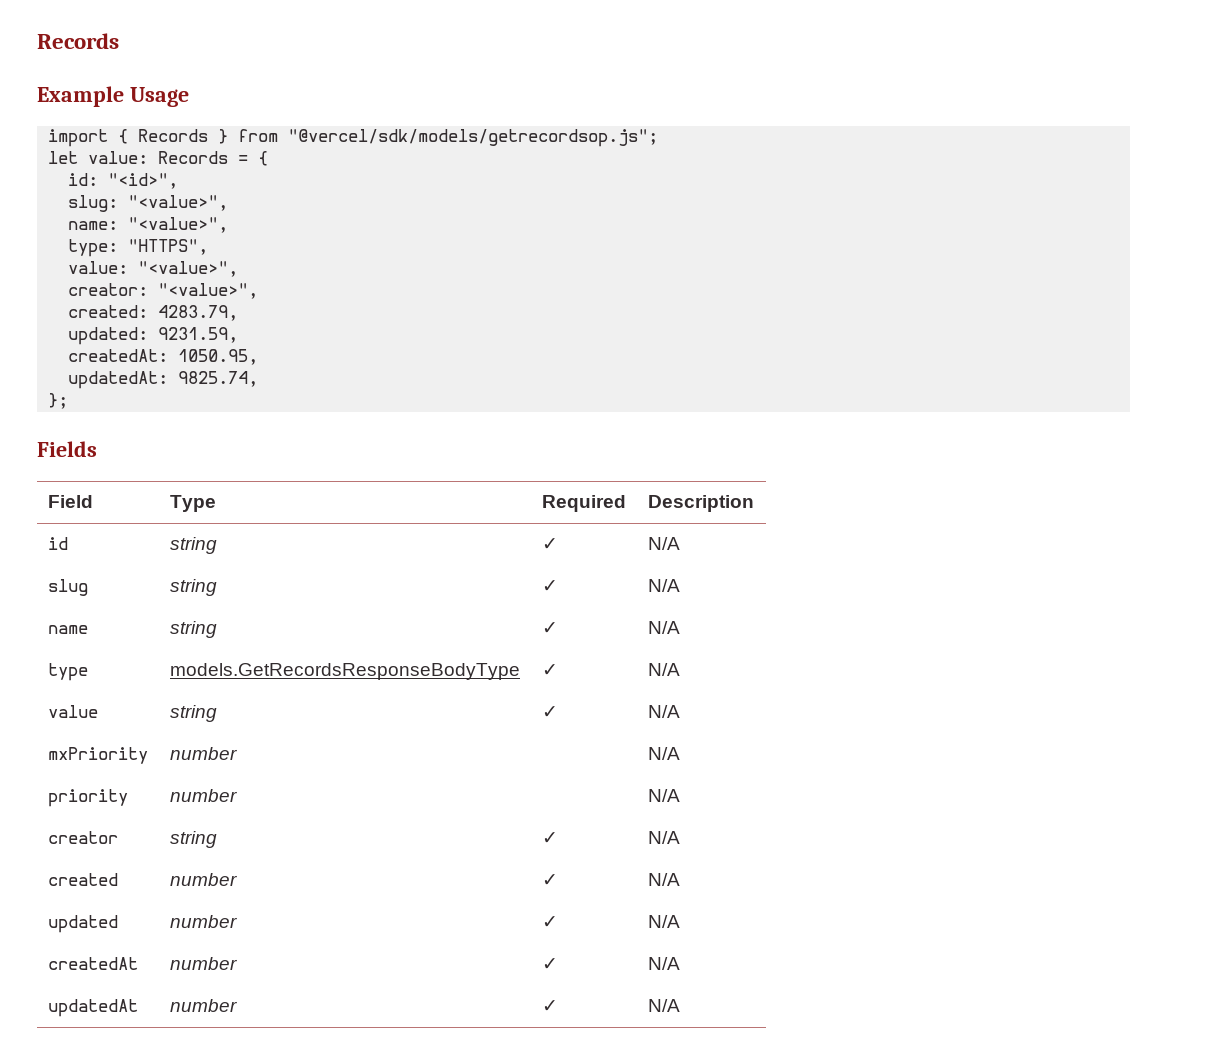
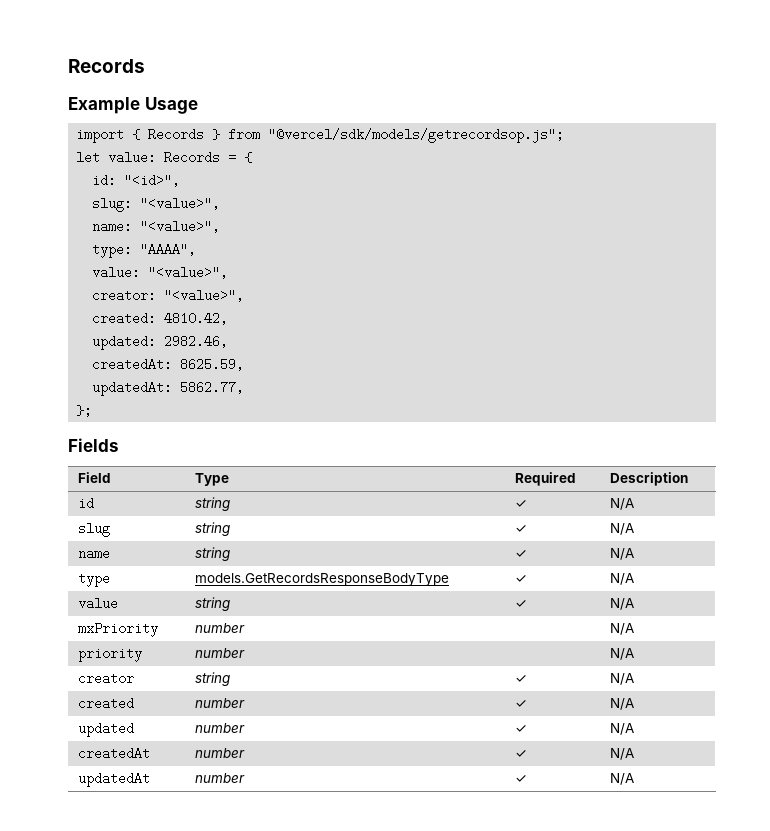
- type: "HTTPS",
+ type: "AAAA",
- created: 4283.79,
+ created: 4810.42,
- updated: 9231.59,
+ updated: 2982.46,
- createdAt: 1050.95,
+ createdAt: 8625.59,
- updatedAt: 9825.74,
+ updatedAt: 5862.77,

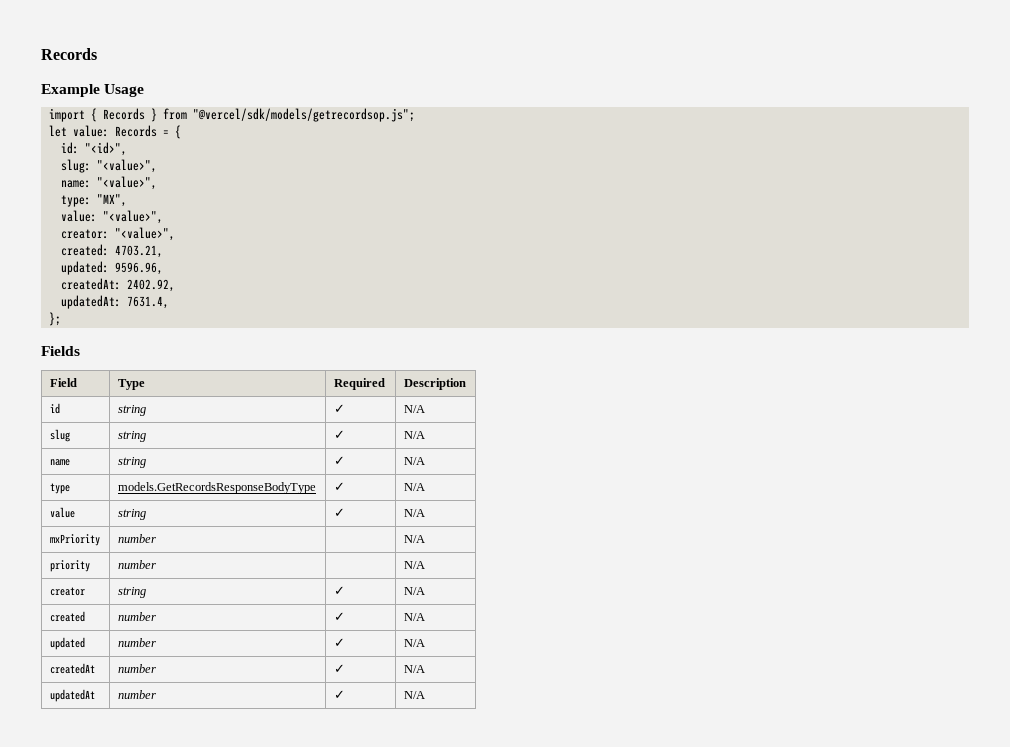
- type: "AAAA",
+ type: "MX",
- created: 4810.42,
+ created: 4703.21,
- updated: 2982.46,
+ updated: 9596.96,
- createdAt: 8625.59,
+ createdAt: 2402.92,
- updatedAt: 5862.77,
+ updatedAt: 7631.4,

